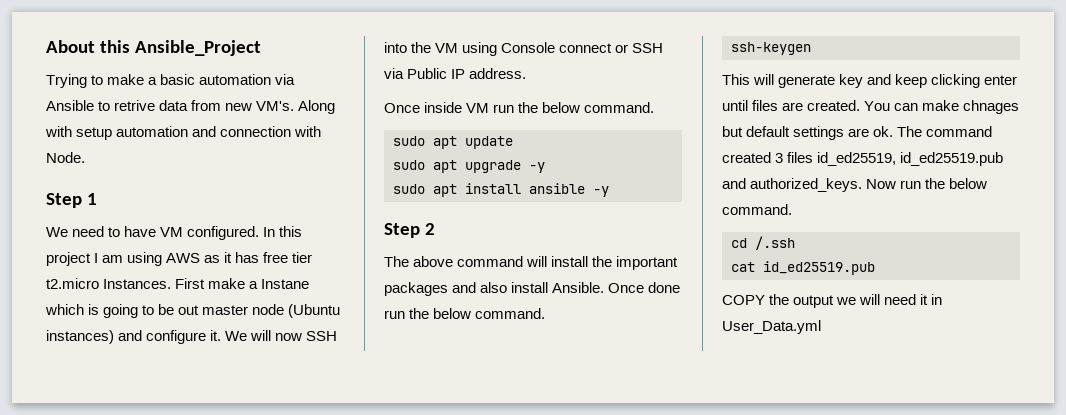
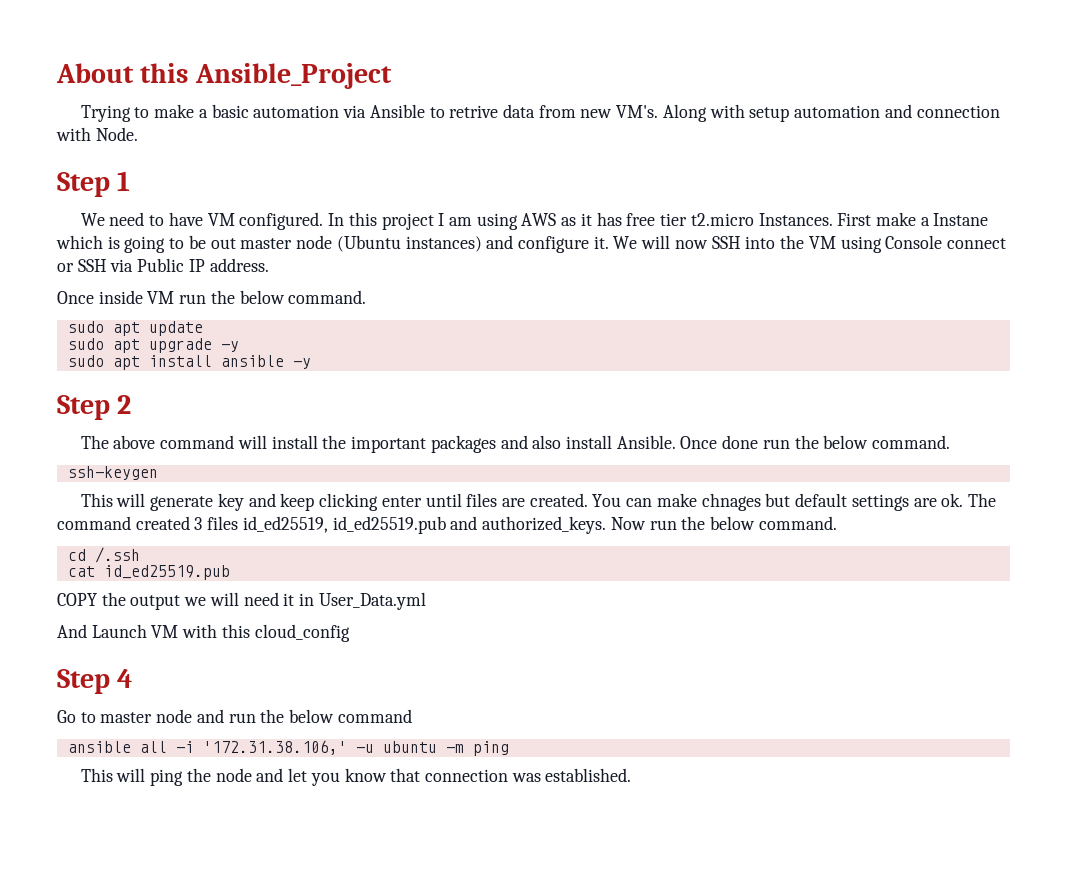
+ And Launch VM with this cloud_config
+ Step 4
+ Go to master node and run the below command
+ ansible all -i '172.31.38.106,' -u ubuntu -m ping
+ This will ping the node and let you know that connection was established.

